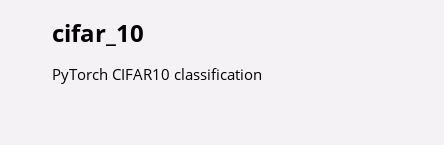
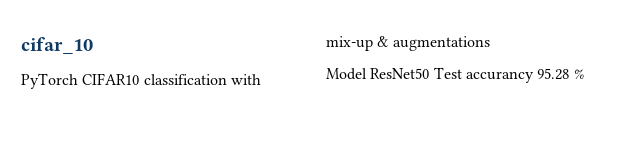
- PyTorch CIFAR10 classification
+ PyTorch CIFAR10 classification with mix-up & augmentations
+ Model ResNet50 Test accurancy 95.28 %

